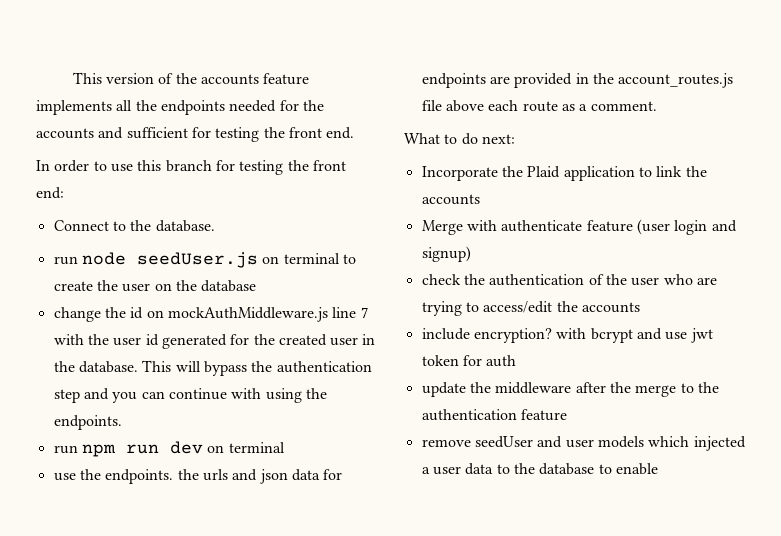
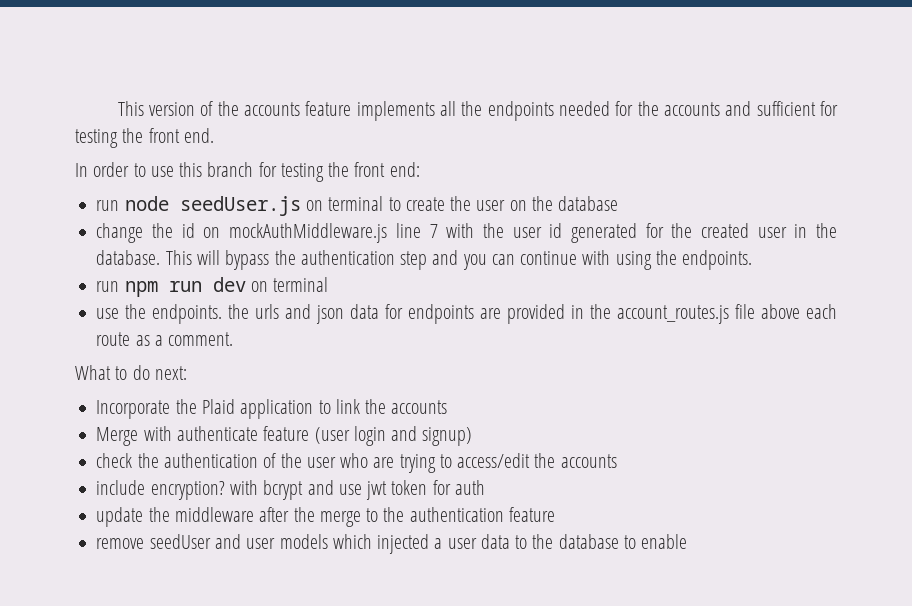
- Connect to the database.

